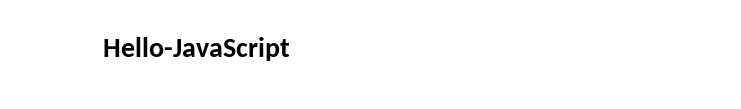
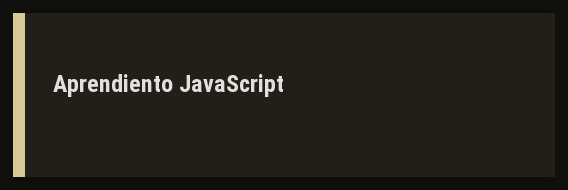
- Hello-JavaScript
+ Aprendiento JavaScript

